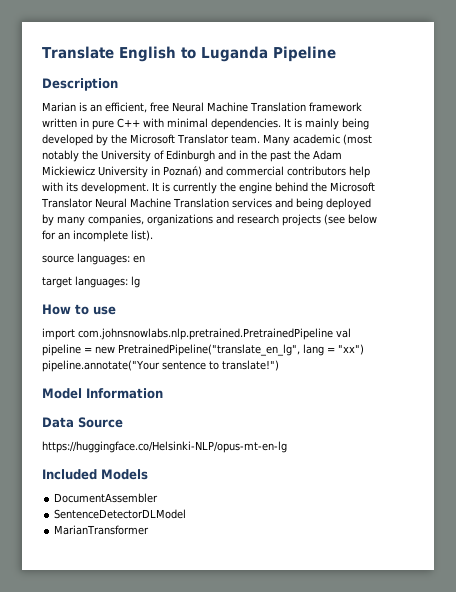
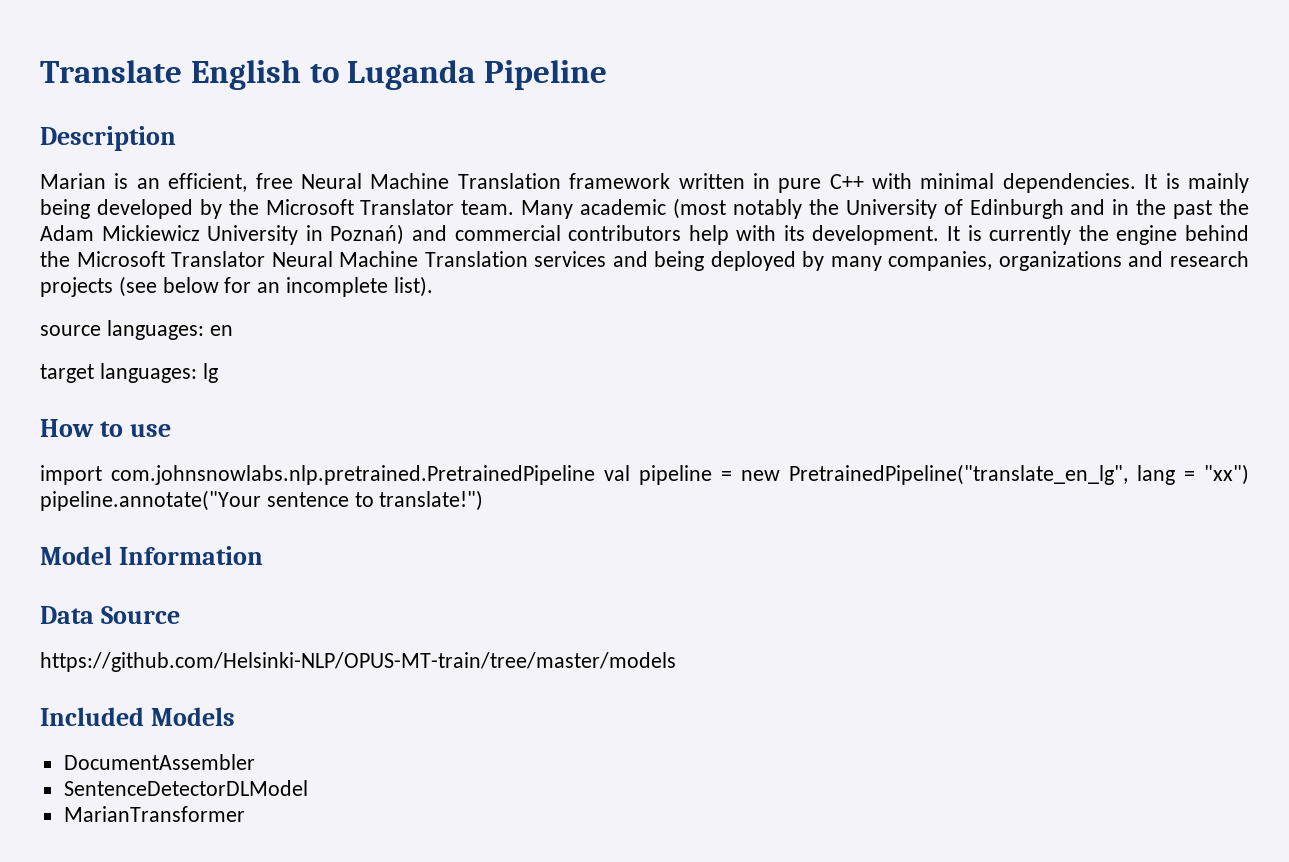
- https://huggingface.co/Helsinki-NLP/opus-mt-en-lg
+ https://github.com/Helsinki-NLP/OPUS-MT-train/tree/master/models

